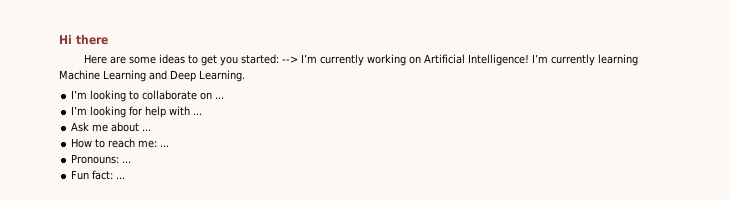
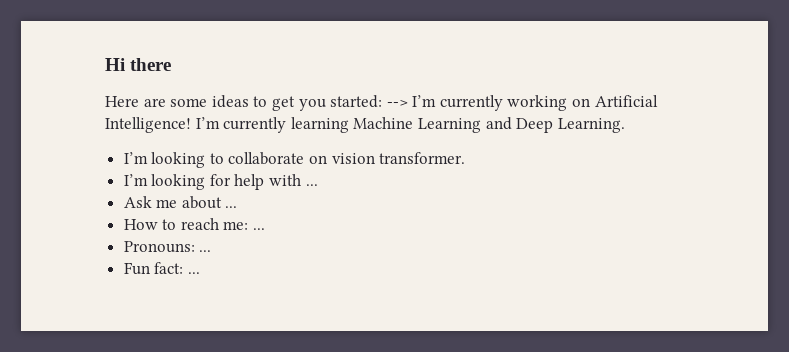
- I’m looking to collaborate on ...
+ I’m looking to collaborate on vision transformer.

